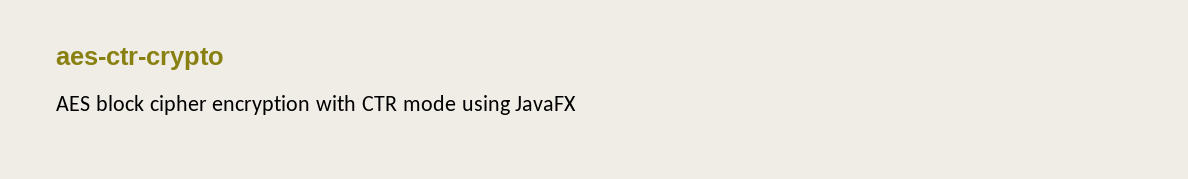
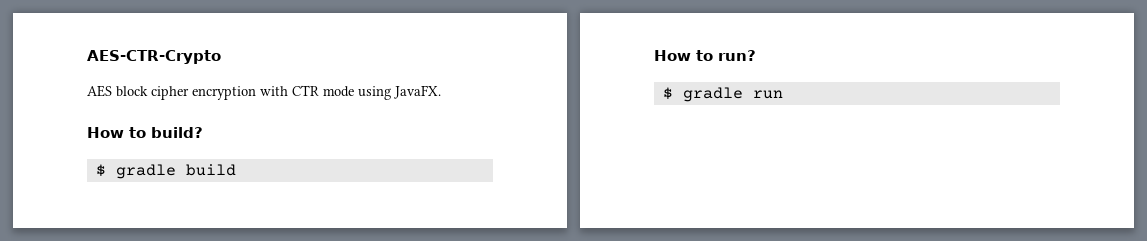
- aes-ctr-crypto
+ AES-CTR-Crypto
- AES block cipher encryption with CTR mode using JavaFX
+ AES block cipher encryption with CTR mode using JavaFX.
+ How to build?
+ $ gradle build
+ How to run?
+ $ gradle run

